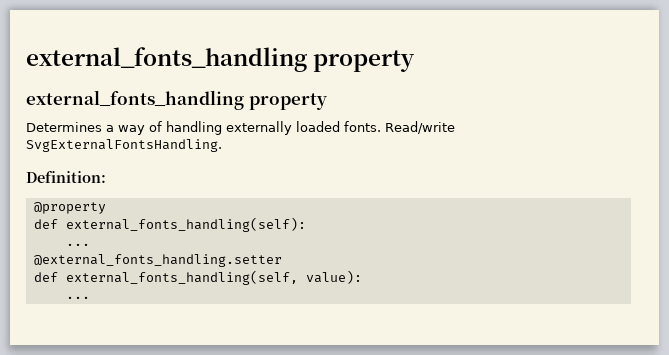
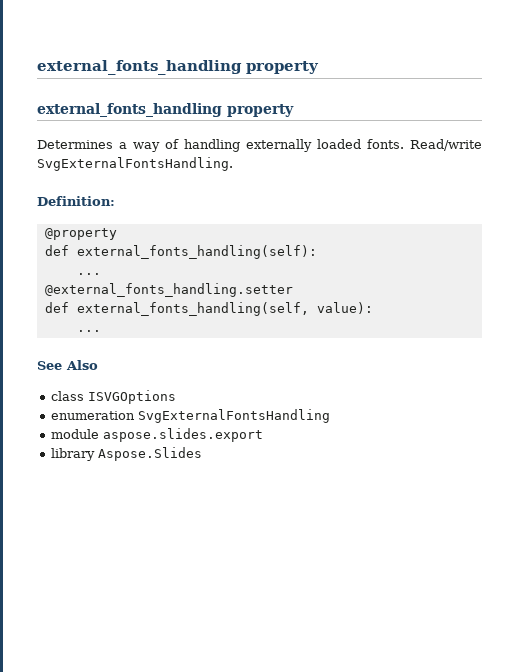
+ See Also
+ class ISVGOptions
+ enumeration SvgExternalFontsHandling
+ module aspose.slides.export
+ library Aspose.Slides

